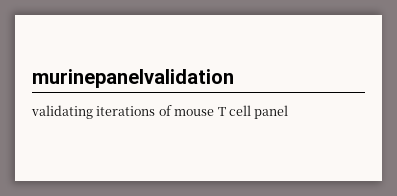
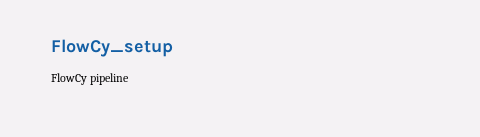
- murinepanelvalidation
- validating iterations of mouse T cell panel
+ FlowCy_setup
+ FlowCy pipeline

